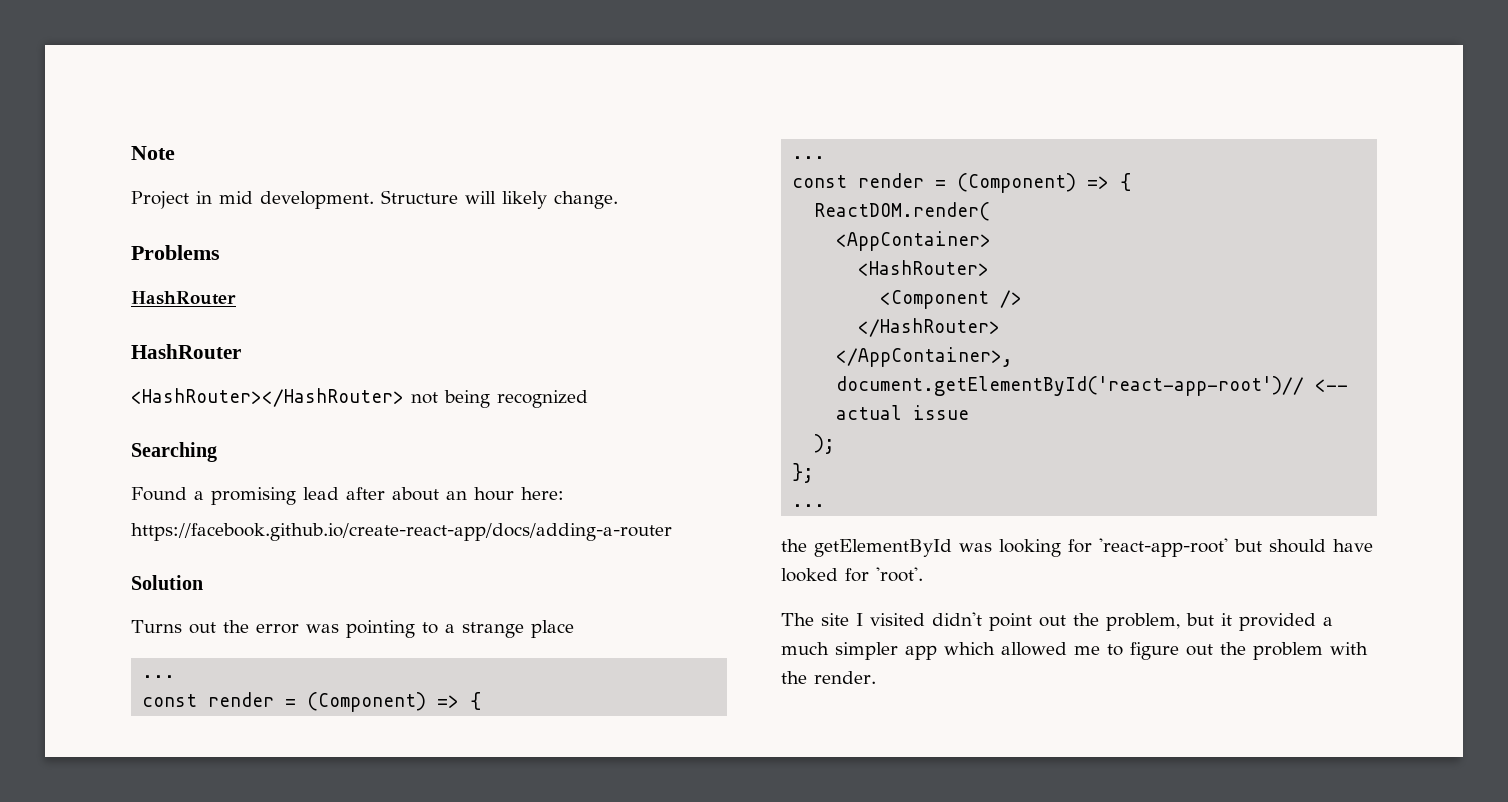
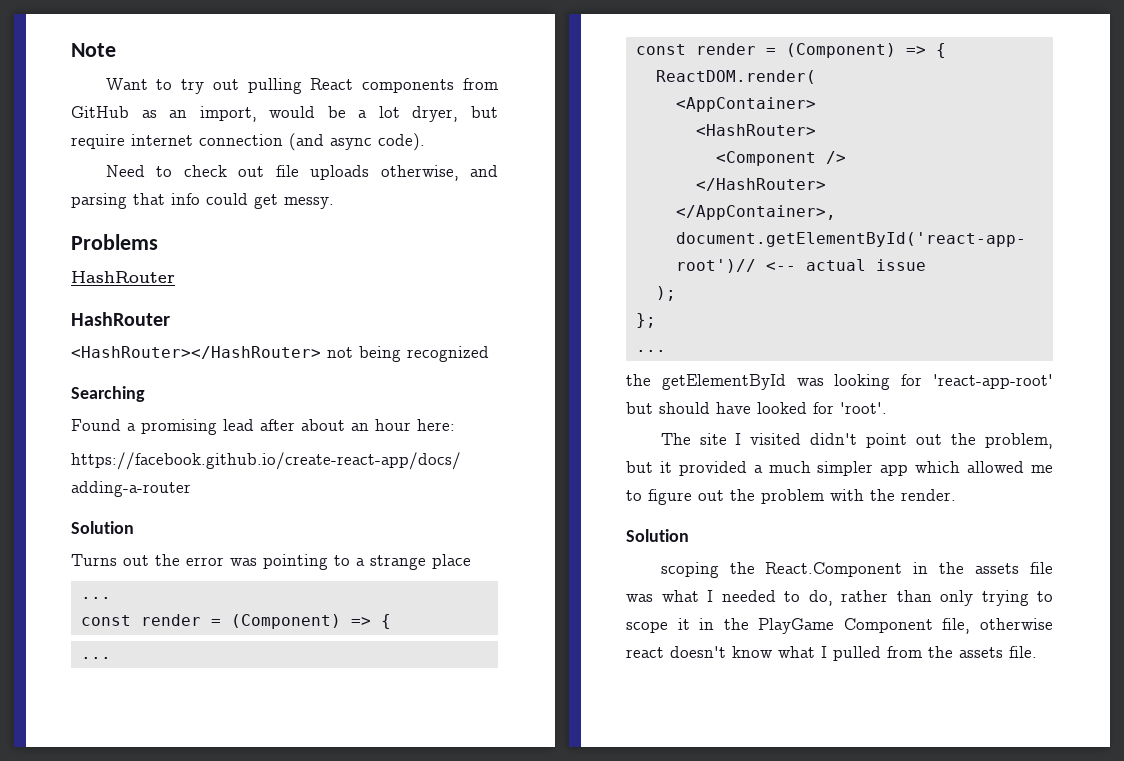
- Project in mid development. Structure will likely change.
+ Want to try out pulling React components from GitHub as an import, would be a lot dryer, but require internet connection (and async code).
+ Need to check out file uploads otherwise, and parsing that info could get messy.
  The site I visited didn't point out the problem, but it provided a much simpler app which allowed me to figure out the problem with the render.
+ Solution
+ scoping the React.Component in the assets file was what I needed to do, rather than only trying to scope it in the PlayGame Component file, otherwise react doesn't know what I pulled from the assets file.

